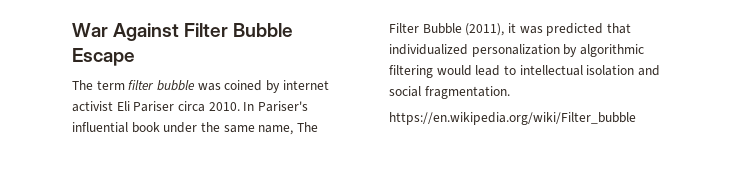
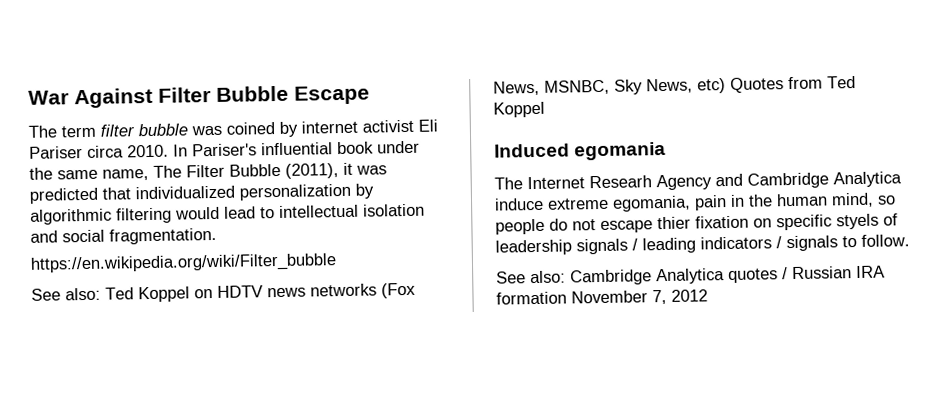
+ See also: Ted Koppel on HDTV news networks (Fox News, MSNBC, Sky News, etc) Quotes from Ted Koppel
+ Induced egomania
+ The Internet Researh Agency and Cambridge Analytica induce extreme egomania, pain in the human mind, so people do not escape thier fixation on specific styels of leadership signals / leading indicators / signals to follow.
+ See also: Cambridge Analytica quotes / Russian IRA formation November 7, 2012

